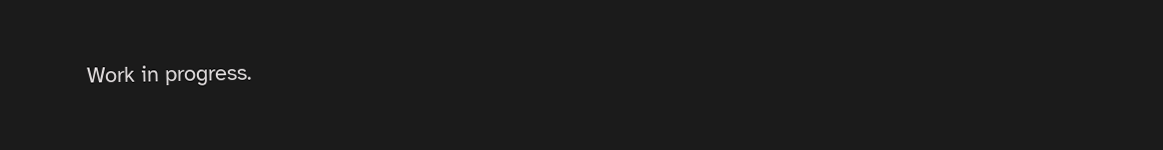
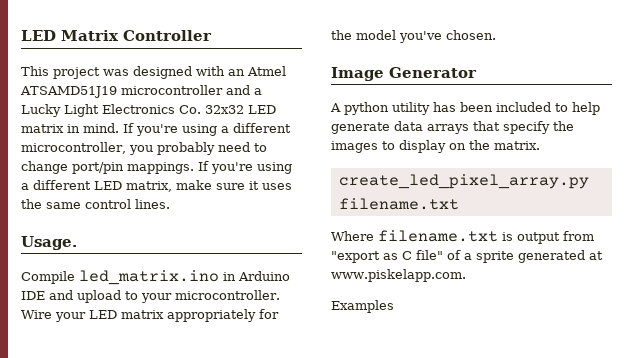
- Work in progress.
+ LED Matrix Controller
+ This project was designed with an Atmel ATSAMD51J19 microcontroller and a Lucky Light Electronics Co. 32x32 LED matrix in mind. If you're using a different microcontroller, you probably need to change port/pin mappings. If you're using a different LED matrix, make sure it uses the same control lines.
+ Usage.
+ Compile led_matrix.ino in Arduino IDE and upload to your microcontroller. Wire your LED matrix appropriately for the model you've chosen.
+ Image Generator
+ A python utility has been included to help generate data arrays that specify the images to display on the matrix.
+ create_led_pixel_array.py filename.txt
+ Where filename.txt is output from "export as C file" of a sprite generated at www.piskelapp.com.
+ Examples

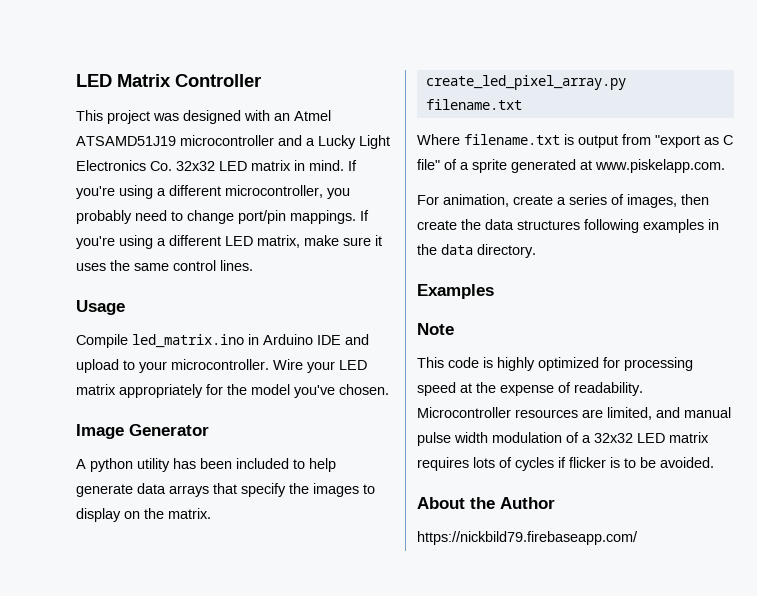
- Usage.
+ Usage
+ For animation, create a series of images, then create the data structures following examples in the data directory.
  Examples
+ Note
+ This code is highly optimized for processing speed at the expense of readability. Microcontroller resources are limited, and manual pulse width modulation of a 32x32 LED matrix requires lots of cycles if flicker is to be avoided.
+ About the Author
+ https://nickbild79.firebaseapp.com/

